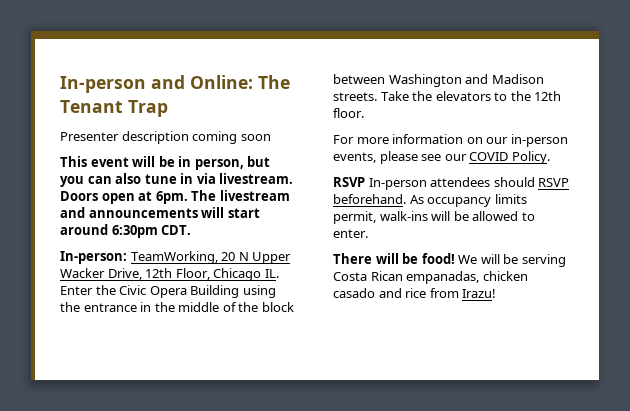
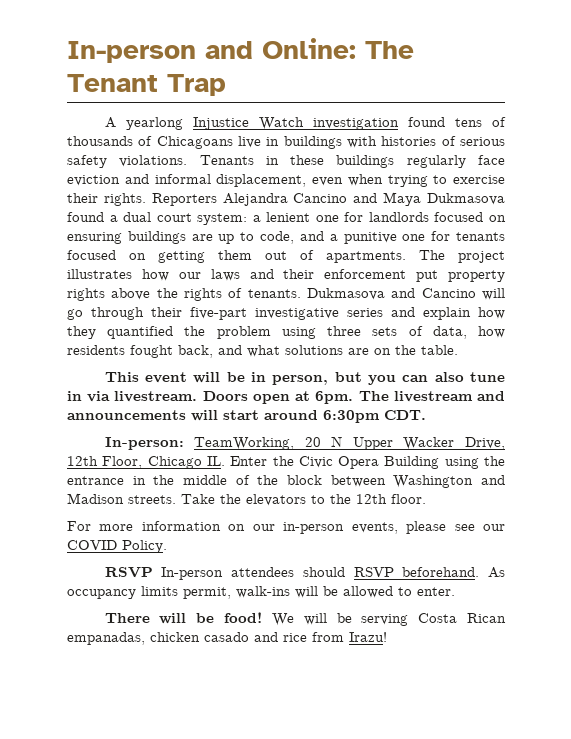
- Presenter description coming soon
+ A yearlong Injustice Watch investigation found tens of thousands of Chicagoans live in buildings with histories of serious safety violations. Tenants in these buildings regularly face eviction and informal displacement, even when trying to exercise their rights. Reporters Alejandra Cancino and Maya Dukmasova found a dual court system: a lenient one for landlords focused on ensuring buildings are up to code, and a punitive one for tenants focused on getting them out of apartments. The project illustrates how our laws and their enforcement put property rights above the rights of tenants. Dukmasova and Cancino will go through their five-part investigative series and explain how they quantified the problem using three sets of data, how residents fought back, and what solutions are on the table.

